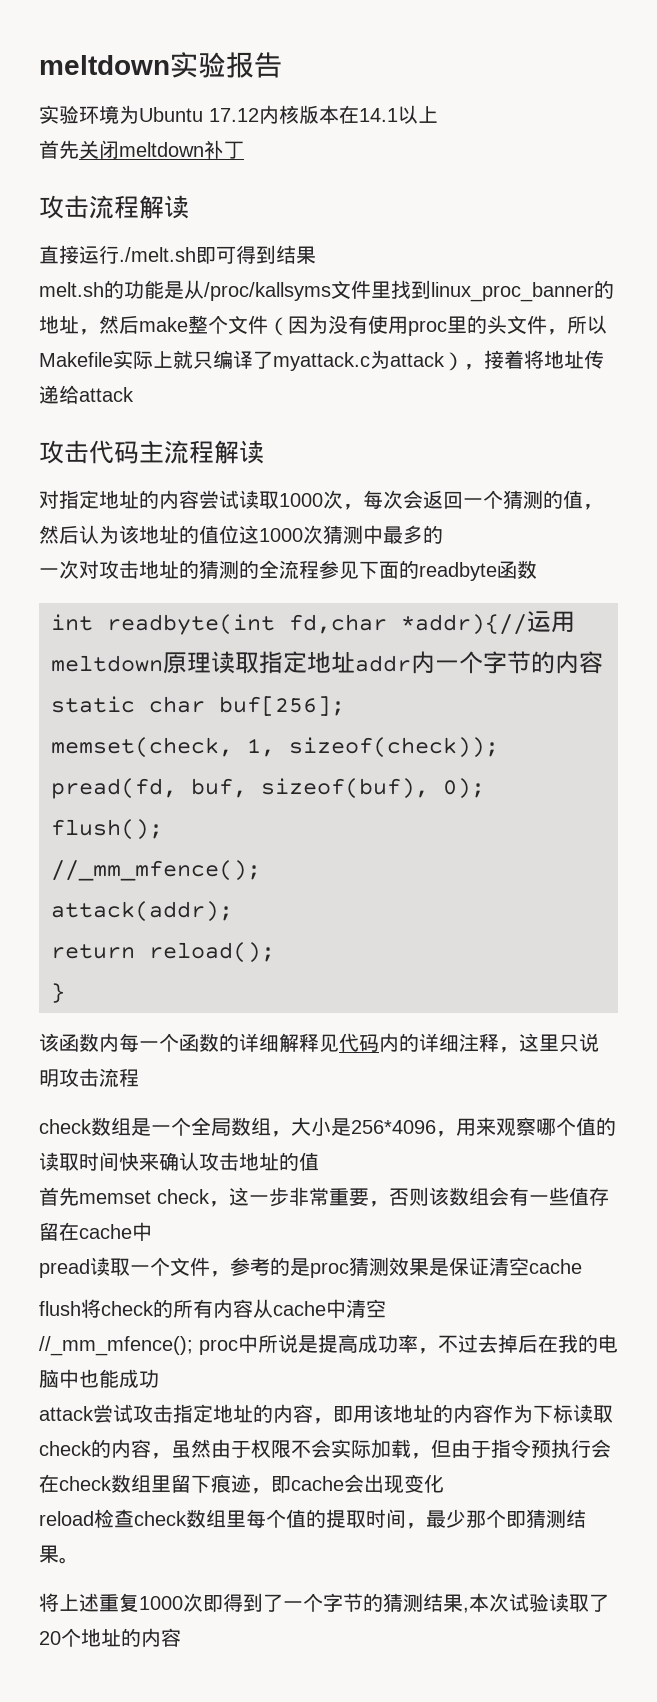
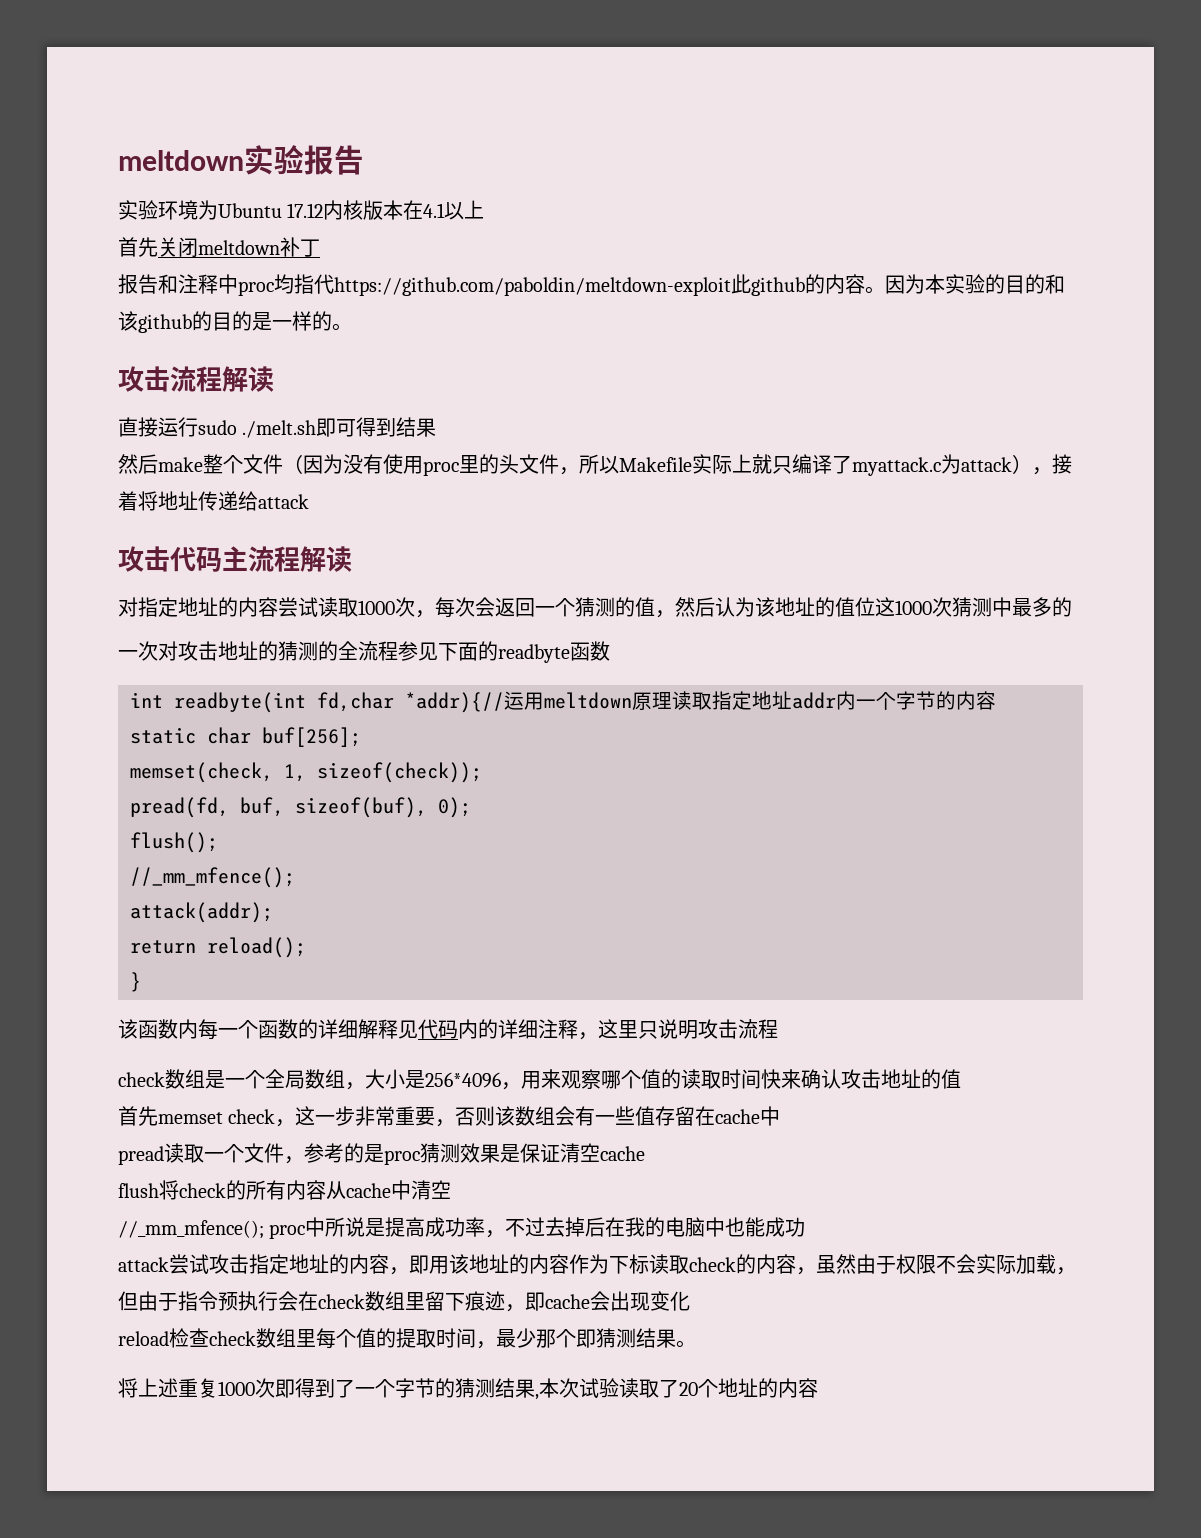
- 实验环境为Ubuntu 17.12内核版本在14.1以上
+ 实验环境为Ubuntu 17.12内核版本在4.1以上
+ 报告和注释中proc均指代https://github.com/paboldin/meltdown-exploit此github的内容。因为本实验的目的和该github的目的是一样的。
- 直接运行./melt.sh即可得到结果
+ 直接运行sudo ./melt.sh即可得到结果
- melt.sh的功能是从/proc/kallsyms文件里找到linux_proc_banner的地址，然后make整个文件（因为没有使用proc里的头文件，所以Makefile实际上就只编译了myattack.c为attack），接着将地址传递给attack
+ 然后make整个文件（因为没有使用proc里的头文件，所以Makefile实际上就只编译了myattack.c为attack），接着将地址传递给attack

